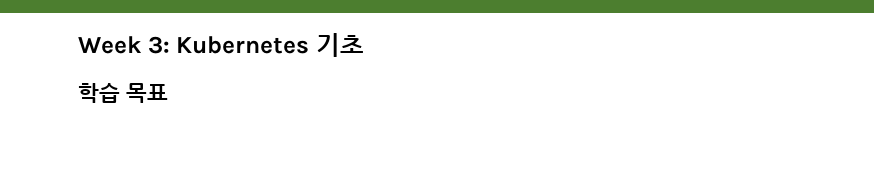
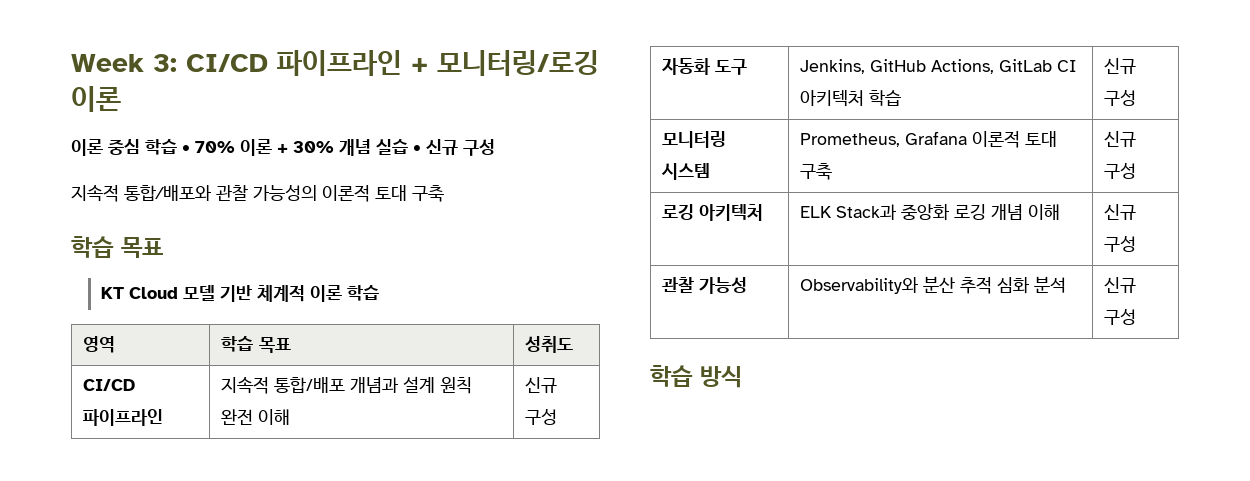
- Week 3: Kubernetes 기초
+ Week 3: CI/CD 파이프라인 + 모니터링/로깅 이론
+ 이론 중심 학습 • 70% 이론 + 30% 개념 실습 • 신규 구성
+ 지속적 통합/배포와 관찰 가능성의 이론적 토대 구축
  학습 목표
+ KT Cloud 모델 기반 체계적 이론 학습
+ 영역 | 학습 목표 | 성취도
+ CI/CD 파이프라인 | 지속적 통합/배포 개념과 설계 원칙 완전 이해 | 신규 구성
+ 자동화 도구 | Jenkins, GitHub Actions, GitLab CI 아키텍처 학습 | 신규 구성
+ 모니터링 시스템 | Prometheus, Grafana 이론적 토대 구축 | 신규 구성
+ 로깅 아키텍처 | ELK Stack과 중앙화 로깅 개념 이해 | 신규 구성
+ 관찰 가능성 | Observability와 분산 추적 심화 분석 | 신규 구성
+ 학습 방식

